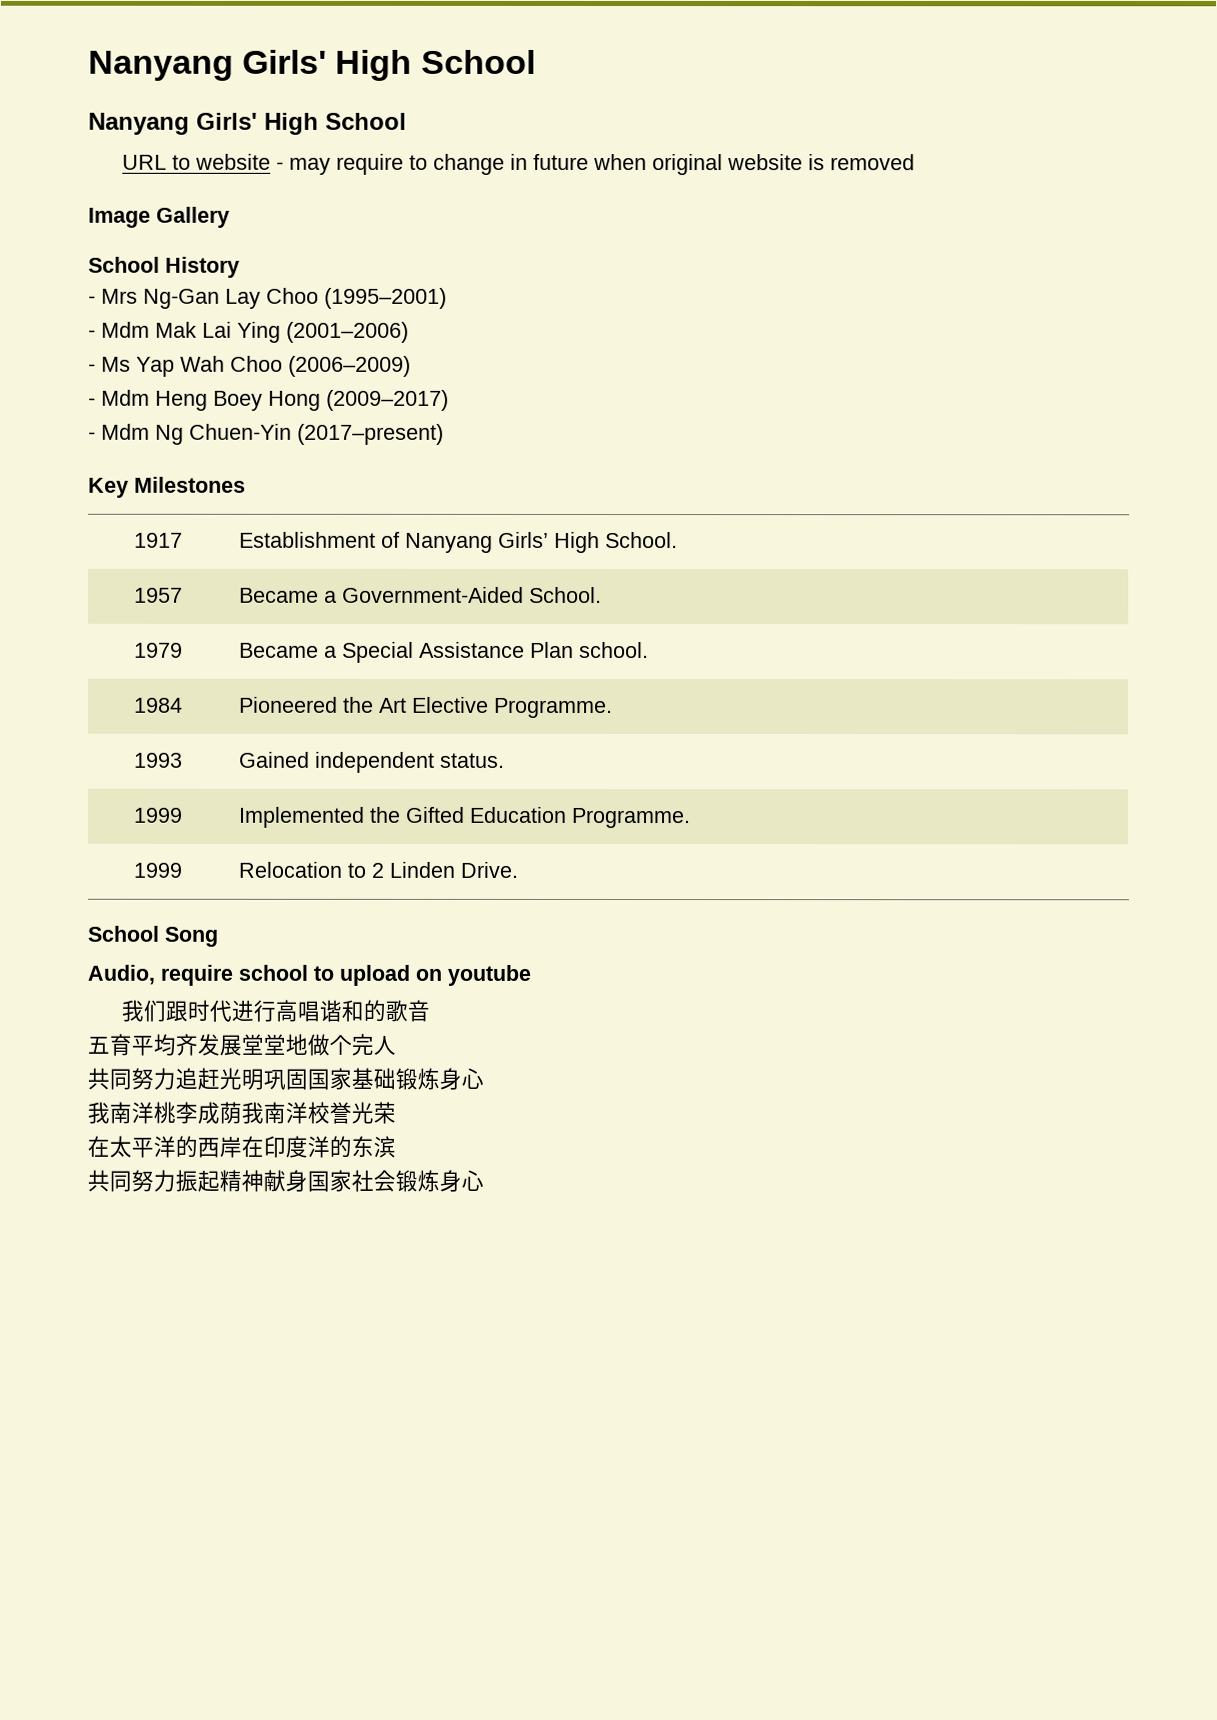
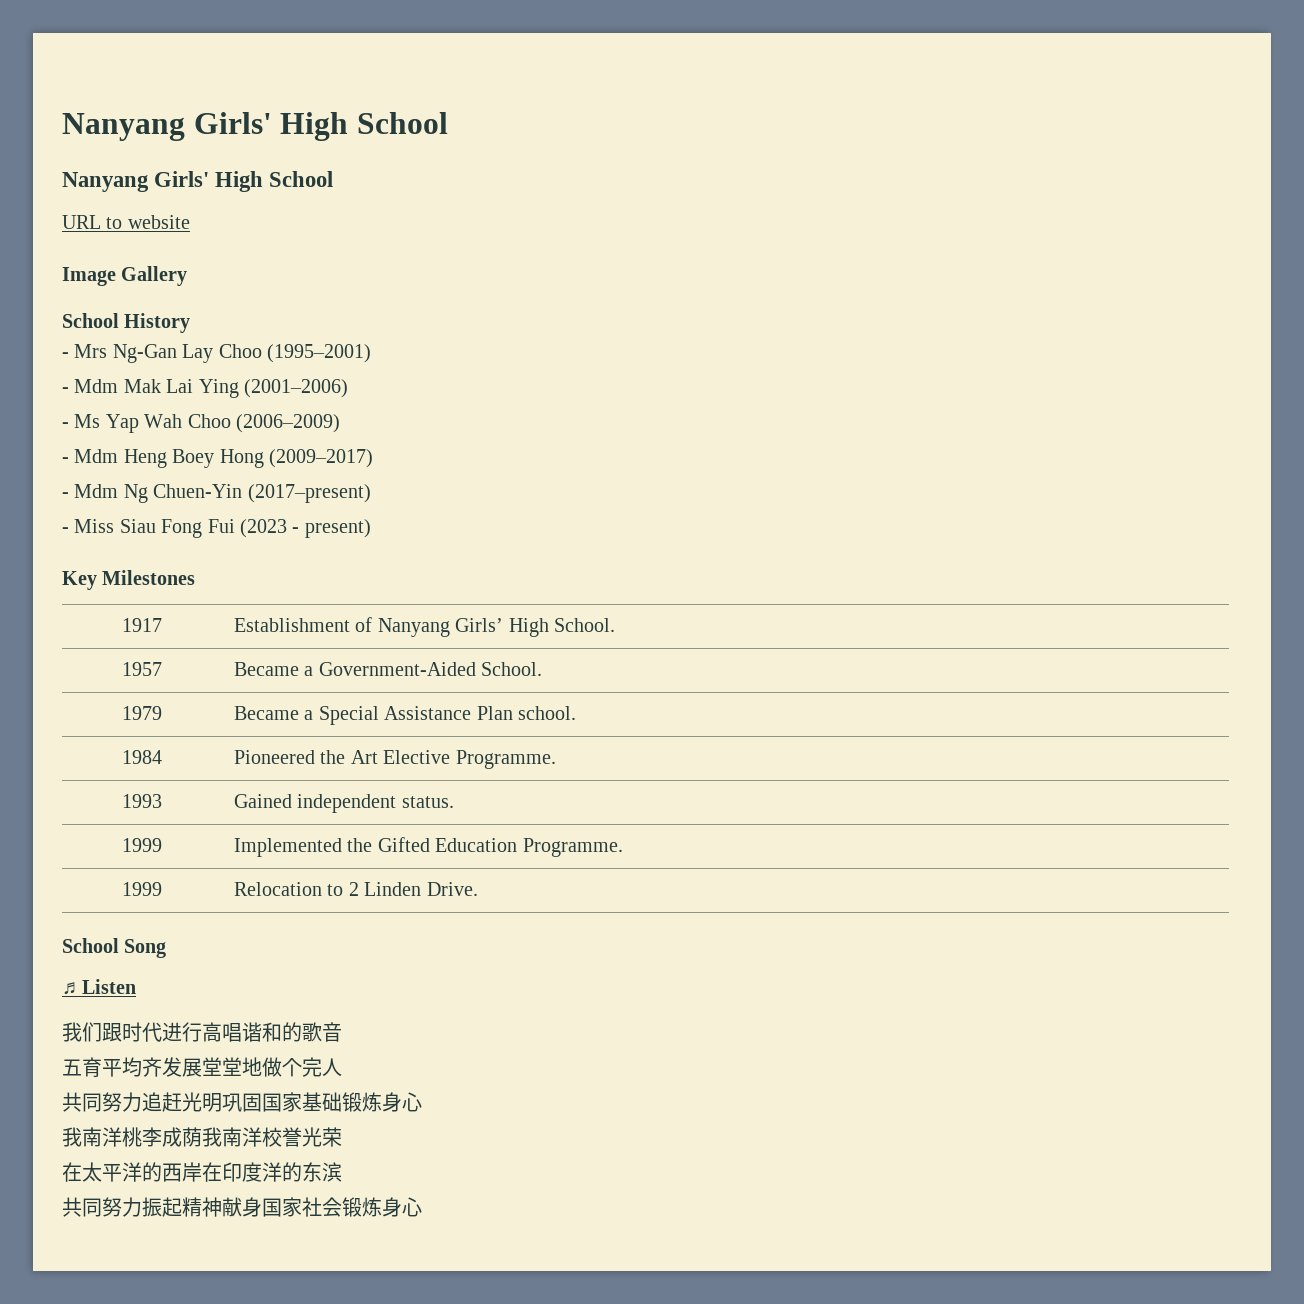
- URL to website - may require to change in future when original website is removed
+ URL to website
+ - Miss Siau Fong Fui (2023 - present)
- Audio, require school to upload on youtube
+ ♫ Listen

